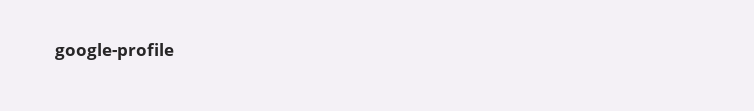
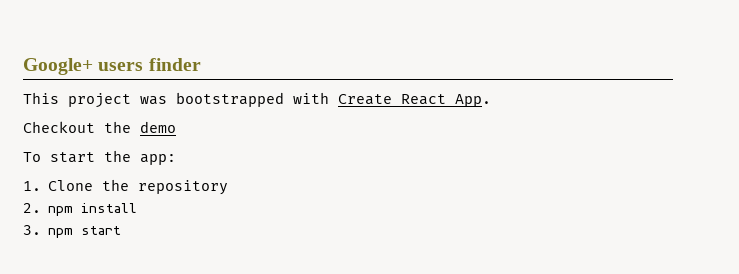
- google-profile
+ Google+ users finder
+ This project was bootstrapped with Create React App.
+ Checkout the demo
+ To start the app:
+ 1. Clone the repository
+ 2. npm install
+ 3. npm start

